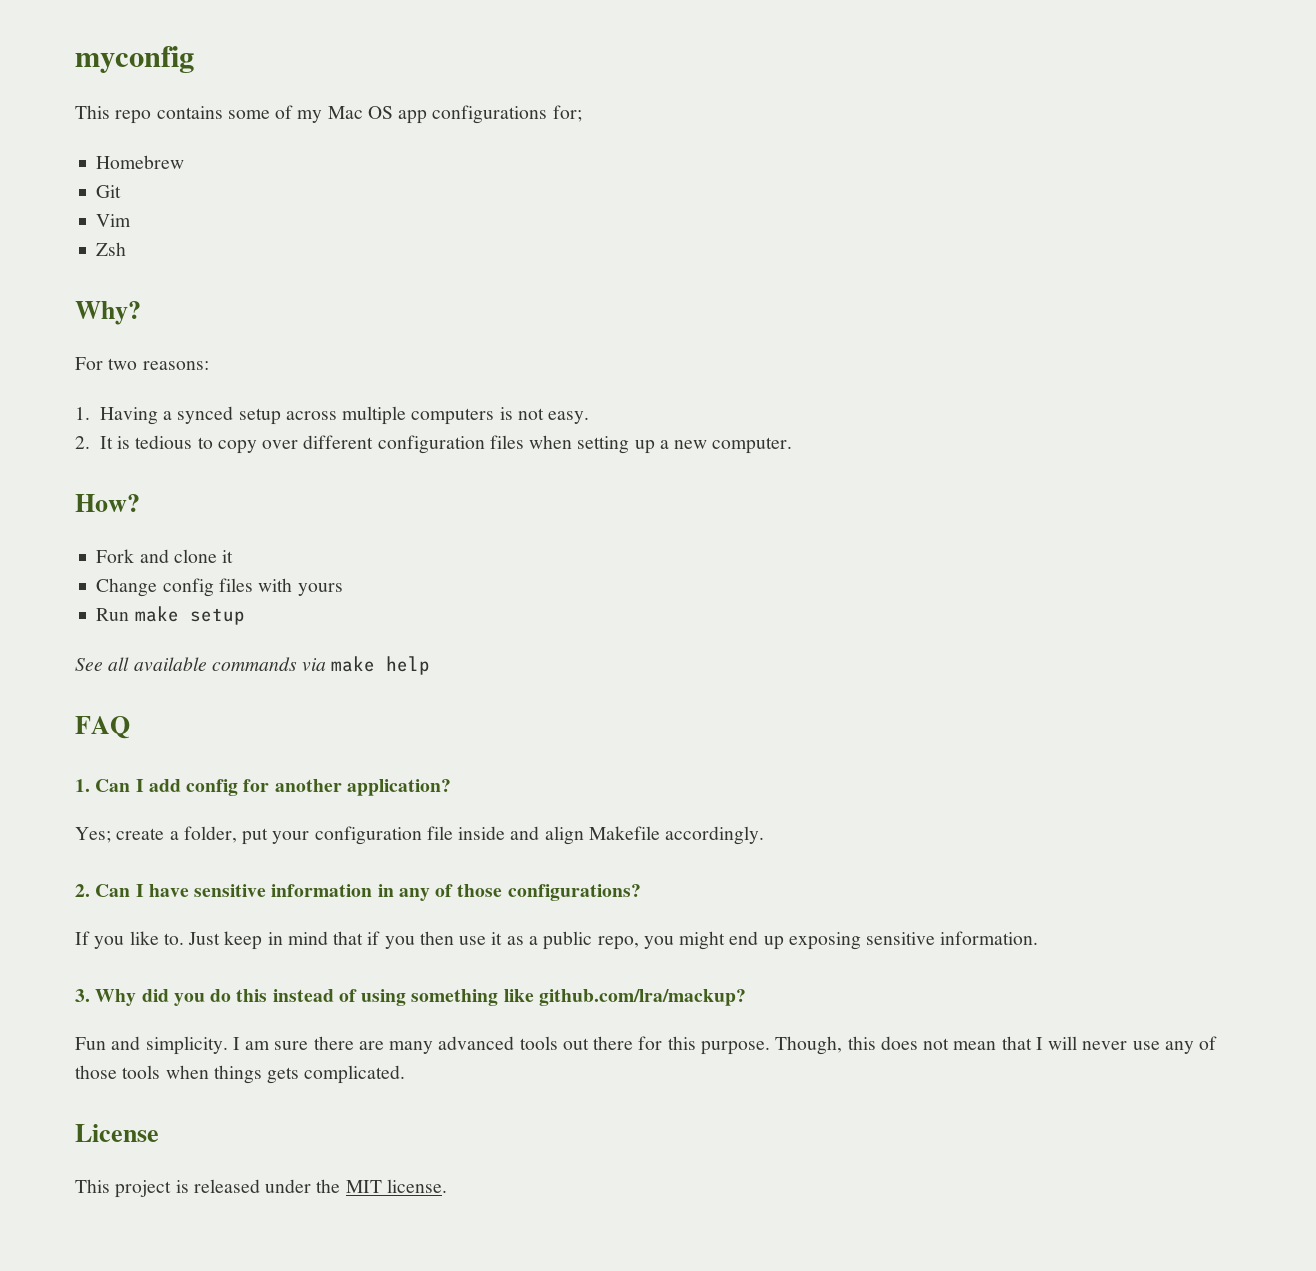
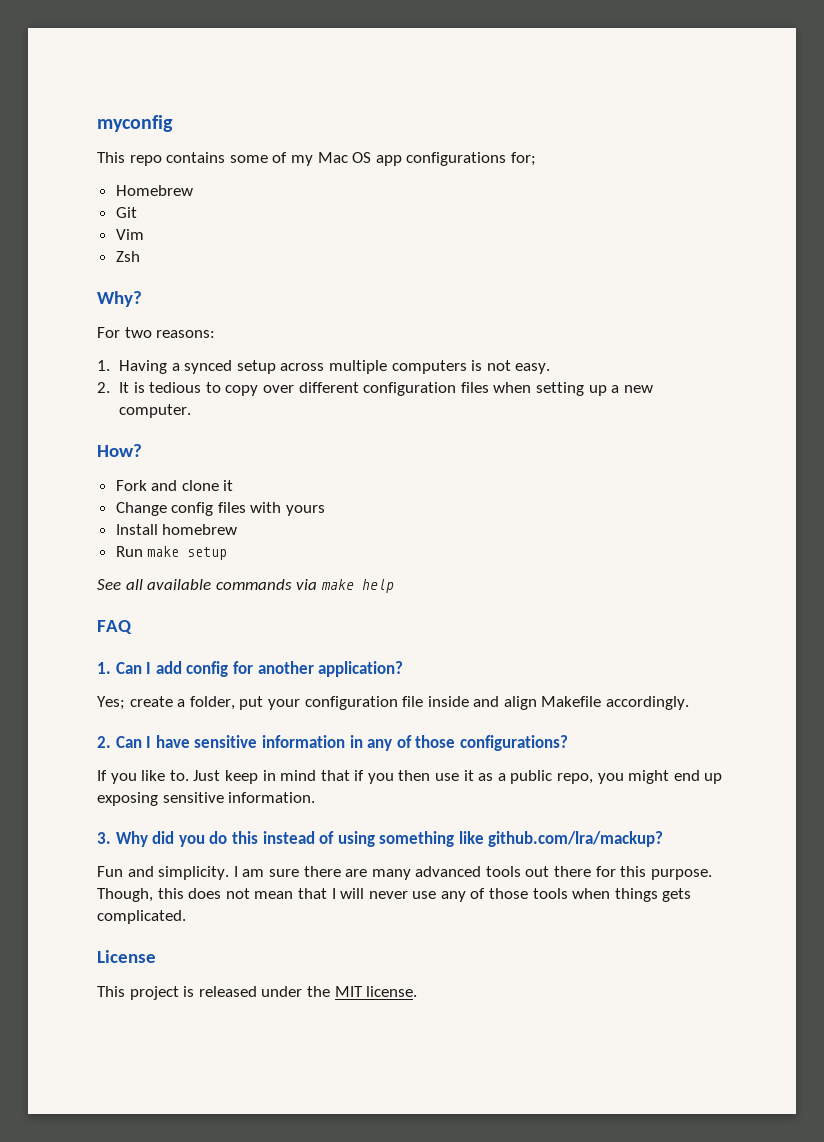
+ Install homebrew

